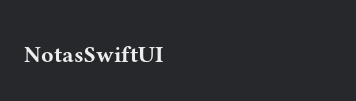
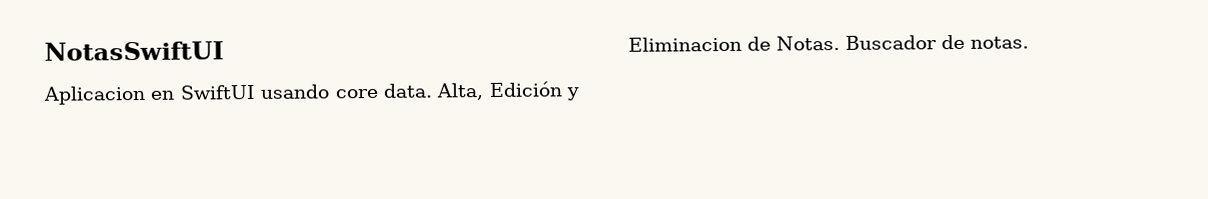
+ Aplicacion en SwiftUI usando core data. Alta, Edición y Eliminacion de Notas. Buscador de notas.

